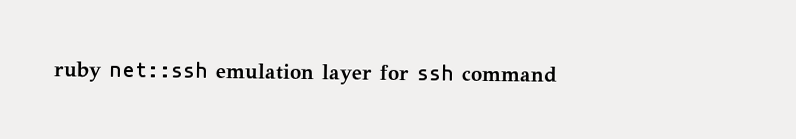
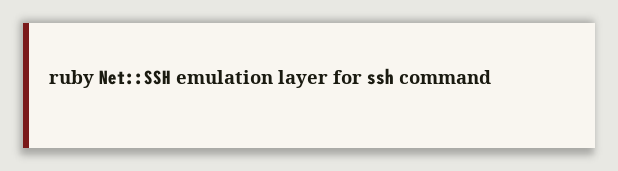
- ruby net::ssh emulation layer for ssh command
+ ruby Net::SSH emulation layer for ssh command

